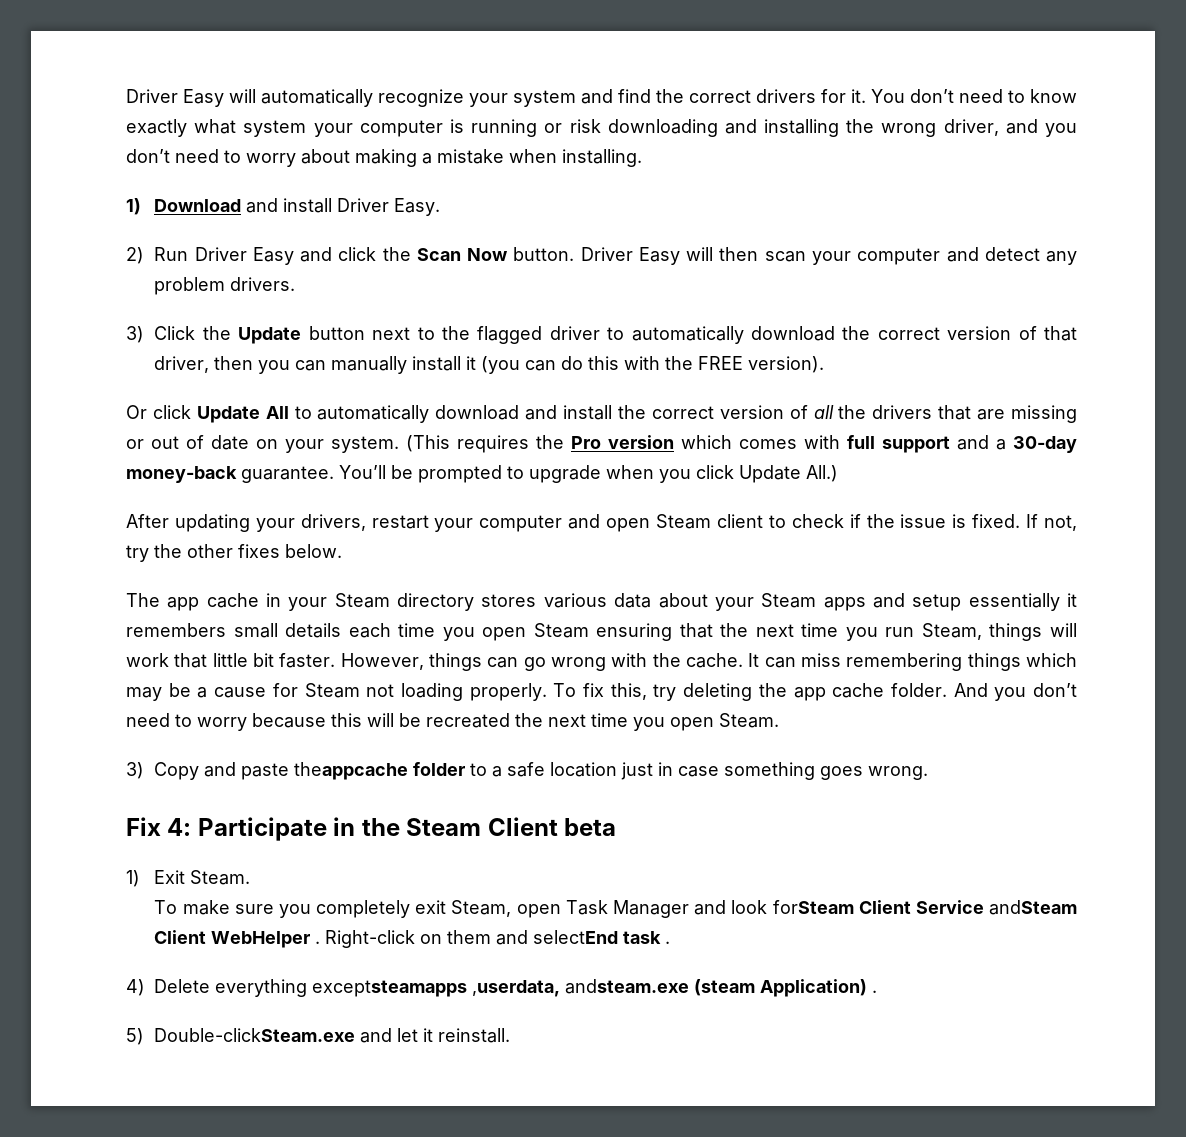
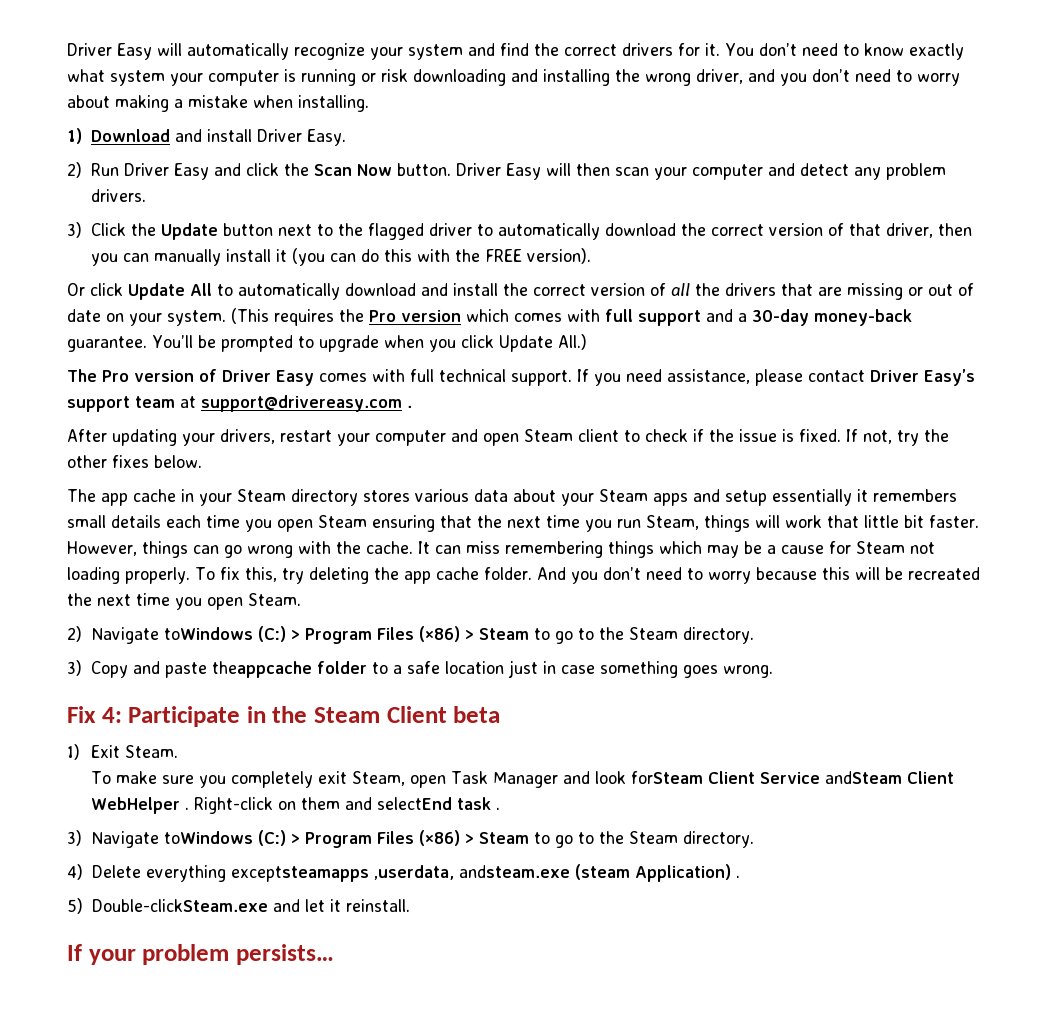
+ The Pro version of Driver Easy comes with full technical support. If you need assistance, please contact Driver Easy’s support team at support@drivereasy.com .
+ 2) Navigate toWindows (C:) > Program Files (×86) > Steam to go to the Steam directory.
+ 3) Navigate toWindows (C:) > Program Files (×86) > Steam to go to the Steam directory.
+ If your problem persists…

